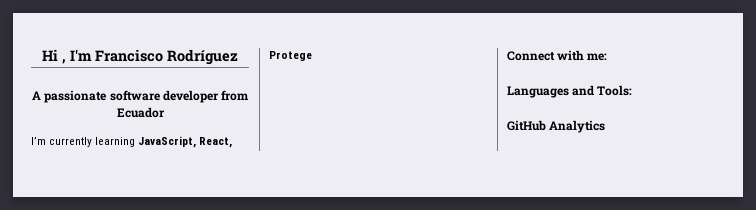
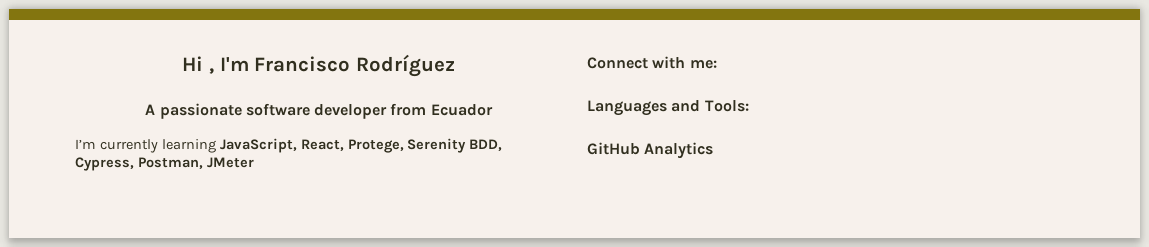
- I’m currently learning JavaScript, React, Protege
+ I’m currently learning JavaScript, React, Protege, Serenity BDD, Cypress, Postman, JMeter

